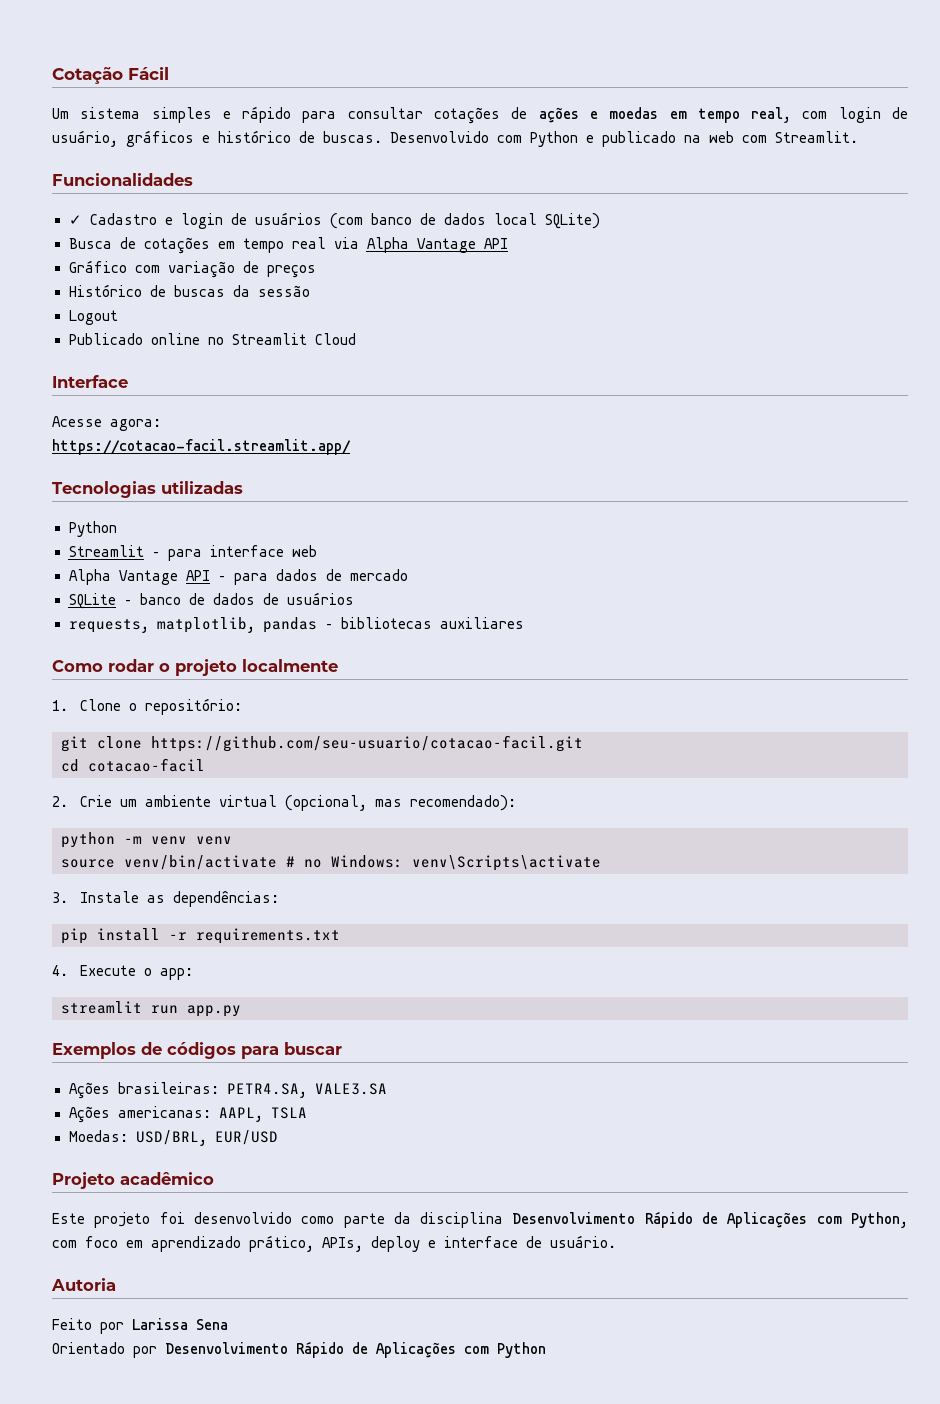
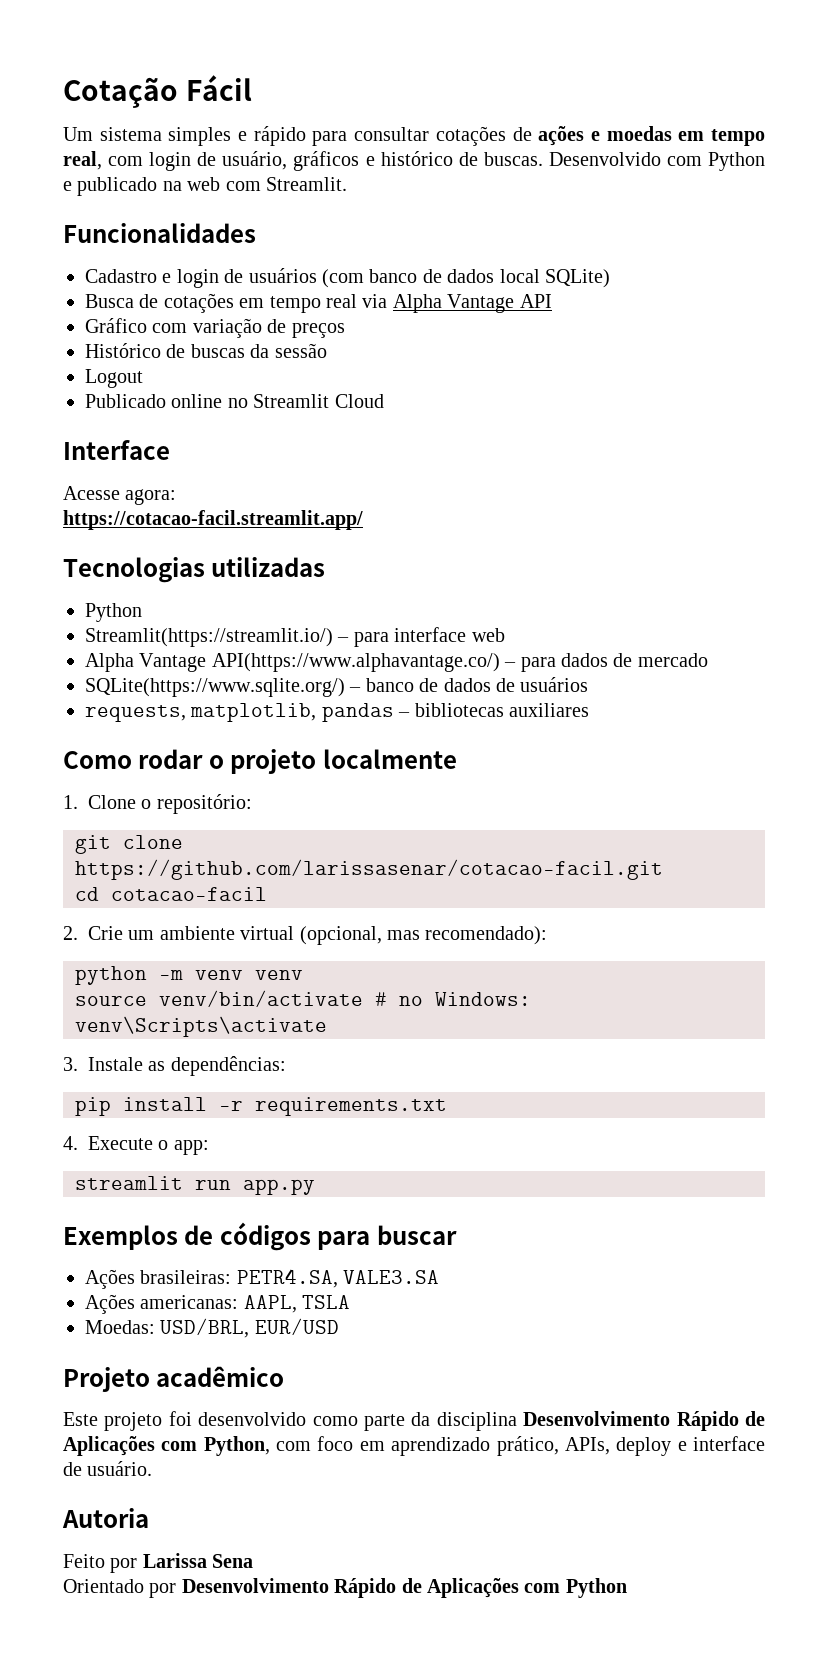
- ✓ Cadastro e login de usuários (com banco de dados local SQLite)
+ Cadastro e login de usuários (com banco de dados local SQLite)
- Streamlit – para interface web
+ Streamlit(https://streamlit.io/) – para interface web
- Alpha Vantage API – para dados de mercado
+ Alpha Vantage API(https://www.alphavantage.co/) – para dados de mercado
- SQLite – banco de dados de usuários
+ SQLite(https://www.sqlite.org/) – banco de dados de usuários
- git clone https://github.com/seu-usuario/cotacao-facil.git
+ git clone https://github.com/larissasenar/cotacao-facil.git

